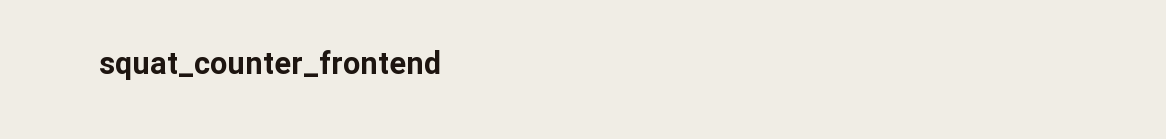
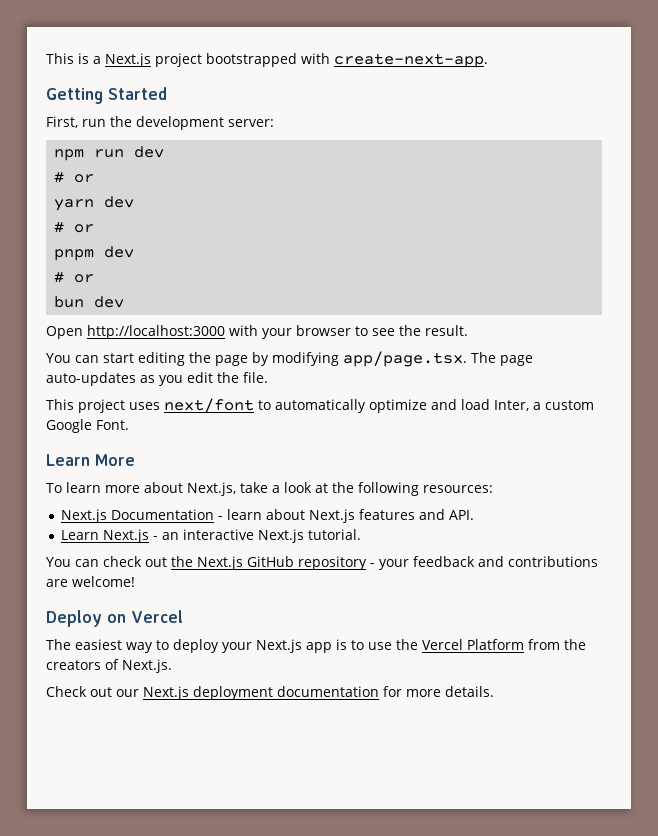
- squat_counter_frontend
+ This is a Next.js project bootstrapped with create-next-app.
+ Getting Started
+ First, run the development server:
+ npm run dev
+ # or
+ yarn dev
+ # or
+ pnpm dev
+ # or
+ bun dev
+ Open http://localhost:3000 with your browser to see the result.
+ You can start editing the page by modifying app/page.tsx. The page auto-updates as you edit the file.
+ This project uses next/font to automatically optimize and load Inter, a custom Google Font.
+ Learn More
+ To learn more about Next.js, take a look at the following resources:
+ Next.js Documentation - learn about Next.js features and API.
+ Learn Next.js - an interactive Next.js tutorial.
+ You can check out the Next.js GitHub repository - your feedback and contributions are welcome!
+ Deploy on Vercel
+ The easiest way to deploy your Next.js app is to use the Vercel Platform from the creators of Next.js.
+ Check out our Next.js deployment documentation for more details.

